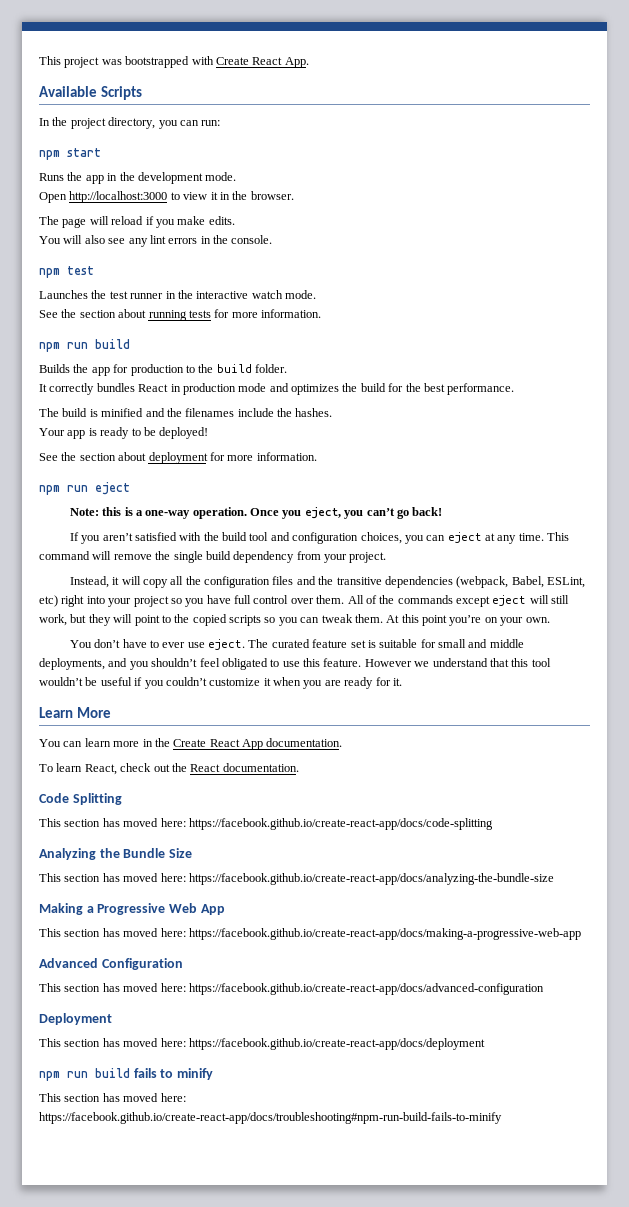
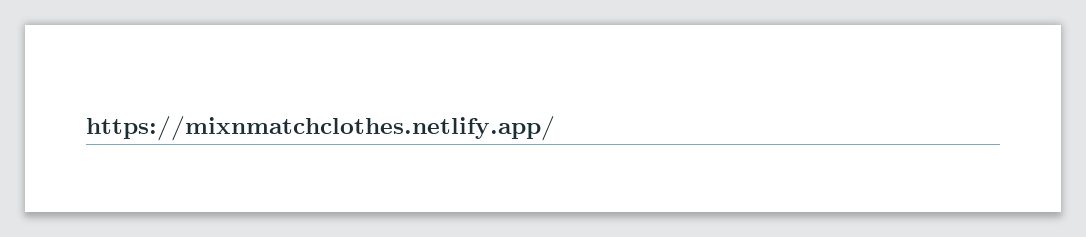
- This project was bootstrapped with Create React App.
- Available Scripts
- In the project directory, you can run:
- npm start
- Runs the app in the development mode.
- Open http://localhost:3000 to view it in the browser.
- The page will reload if you make edits.
- You will also see any lint errors in the console.
- npm test
- Launches the test runner in the interactive watch mode.
- See the section about running tests for more information.
- npm run build
- Builds the app for production to the build folder.
- It correctly bundles React in production mode and optimizes the build for the best performance.
- The build is minified and the filenames include the hashes.
- Your app is ready to be deployed!
- See the section about deployment for more information.
- npm run eject
- Note: this is a one-way operation. Once you eject, you can’t go back!
- If you aren’t satisfied with the build tool and configuration choices, you can eject at any time. This command will remove the single build dependency from your project.
- Instead, it will copy all the configuration files and the transitive dependencies (webpack, Babel, ESLint, etc) right into your project so you have full control over them. All of the commands except eject will still work, but they will point to the copied scripts so you can tweak them. At this point you’re on your own.
- You don’t have to ever use eject. The curated feature set is suitable for small and middle deployments, and you shouldn’t feel obligated to use this feature. However we understand that this tool wouldn’t be useful if you couldn’t customize it when you are ready for it.
- Learn More
- You can learn more in the Create React App documentation.
- To learn React, check out the React documentation.
- Code Splitting
- This section has moved here: https://facebook.github.io/create-react-app/docs/code-splitting
- Analyzing the Bundle Size
- This section has moved here: https://facebook.github.io/create-react-app/docs/analyzing-the-bundle-size
- Making a Progressive Web App
- This section has moved here: https://facebook.github.io/create-react-app/docs/making-a-progressive-web-app
- Advanced Configuration
- This section has moved here: https://facebook.github.io/create-react-app/docs/advanced-configuration
- Deployment
- This section has moved here: https://facebook.github.io/create-react-app/docs/deployment
- npm run build fails to minify
- This section has moved here: https://facebook.github.io/create-react-app/docs/troubleshooting#npm-run-build-fails-to-minify
+ https://mixnmatchclothes.netlify.app/

